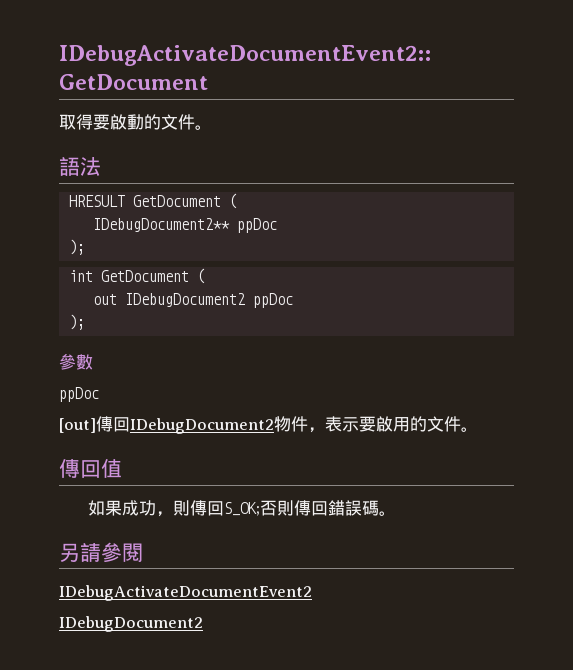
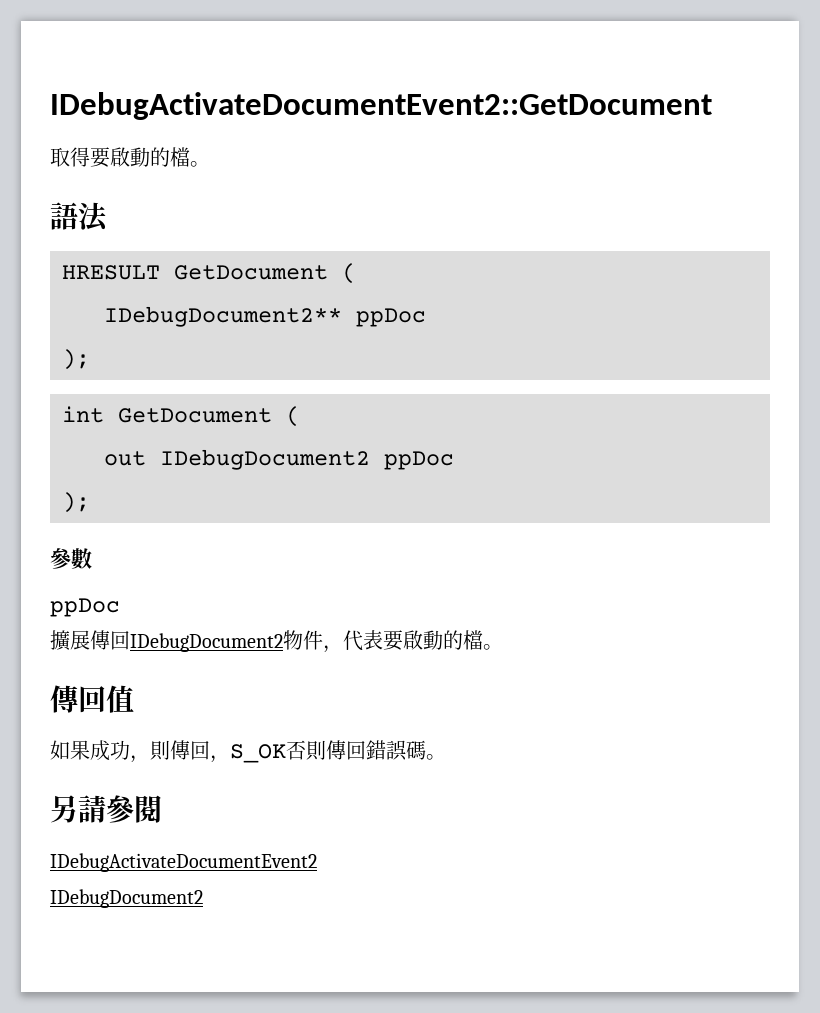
- 取得要啟動的文件。
+ 取得要啟動的檔。
- [out]傳回IDebugDocument2物件，表示要啟用的文件。
+ 擴展傳回IDebugDocument2物件，代表要啟動的檔。
- 如果成功，則傳回S_OK;否則傳回錯誤碼。
+ 如果成功，則傳回，S_OK否則傳回錯誤碼。

